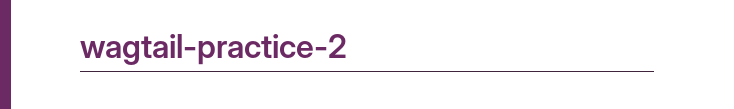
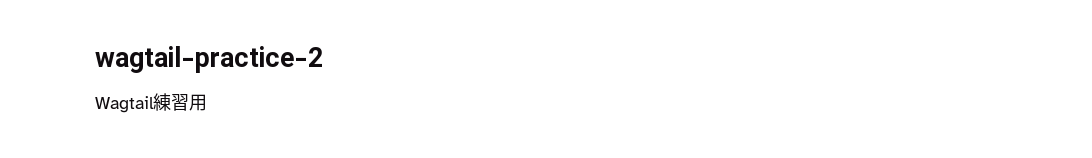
+ Wagtail練習用

